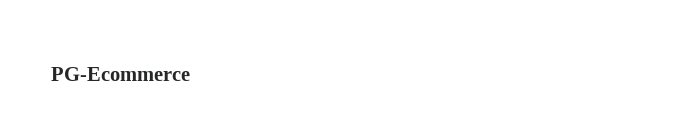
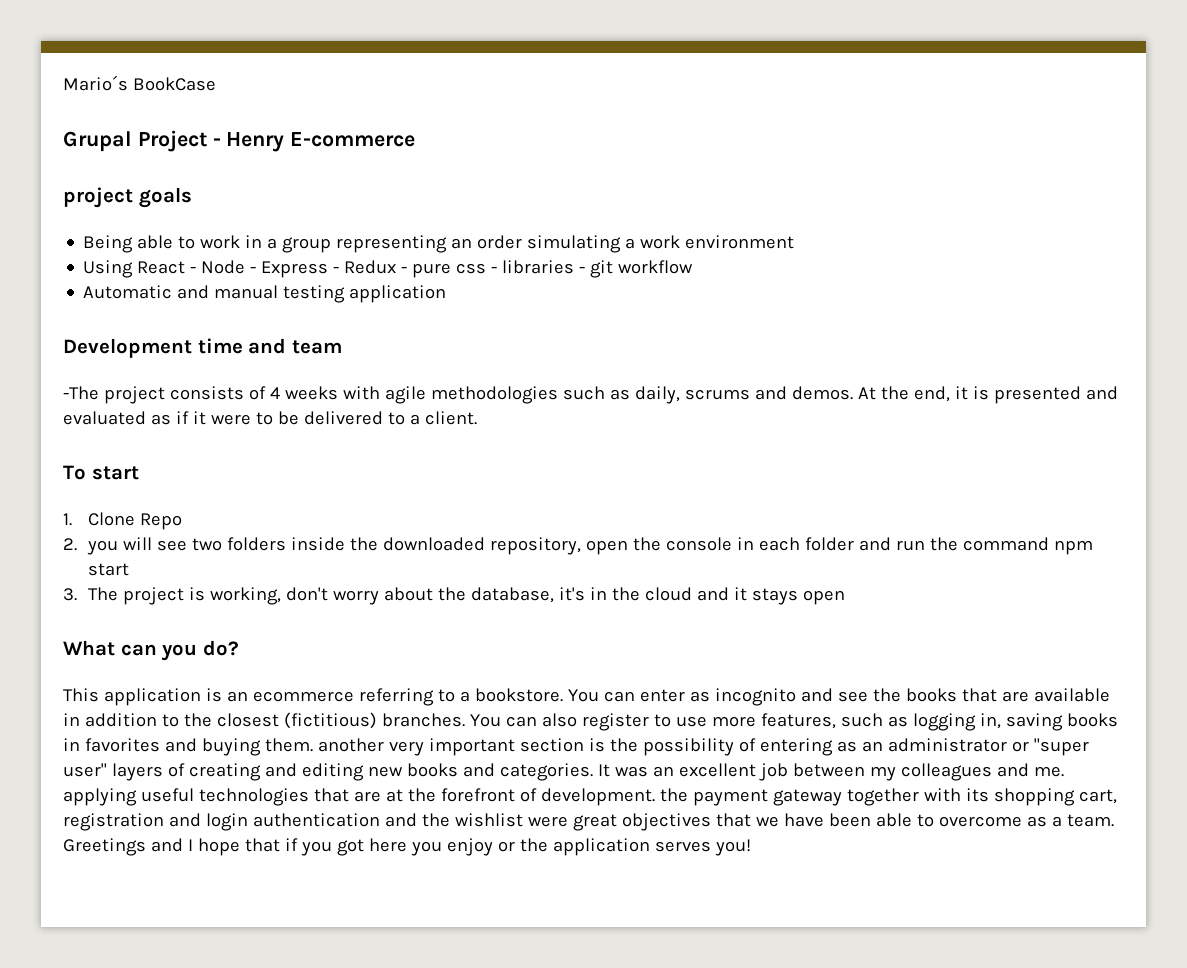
- PG-Ecommerce
+ Mario´s BookCase
+ Grupal Project - Henry E-commerce
+ project goals
+ Being able to work in a group representing an order simulating a work environment
+ Using React - Node - Express - Redux - pure css - libraries - git workflow
+ Automatic and manual testing application
+ Development time and team
+ -The project consists of 4 weeks with agile methodologies such as daily, scrums and demos. At the end, it is presented and evaluated as if it were to be delivered to a client.
+ To start
+ 1. Clone Repo
+ 2. you will see two folders inside the downloaded repository, open the console in each folder and run the command npm start
+ 3. The project is working, don't worry about the database, it's in the cloud and it stays open
+ What can you do?
+ This application is an ecommerce referring to a bookstore. You can enter as incognito and see the books that are available in addition to the closest (fictitious) branches. You can also register to use more features, such as logging in, saving books in favorites and buying them. another very important section is the possibility of entering as an administrator or "super user" layers of creating and editing new books and categories. It was an excellent job between my colleagues and me. applying useful technologies that are at the forefront of development. the payment gateway together with its shopping cart, registration and login authentication and the wishlist were great objectives that we have been able to overcome as a team. Greetings and I hope that if you got here you enjoy or the application serves you!

